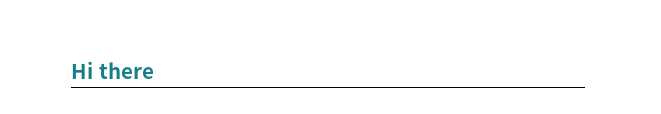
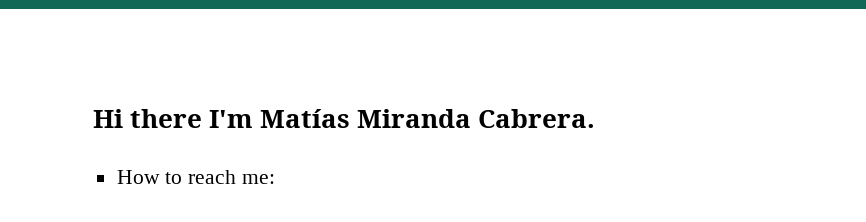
- Hi there
+ Hi there I'm Matías Miranda Cabrera.
+ How to reach me:

